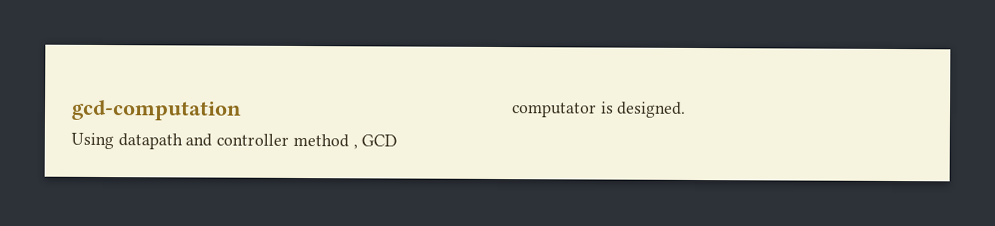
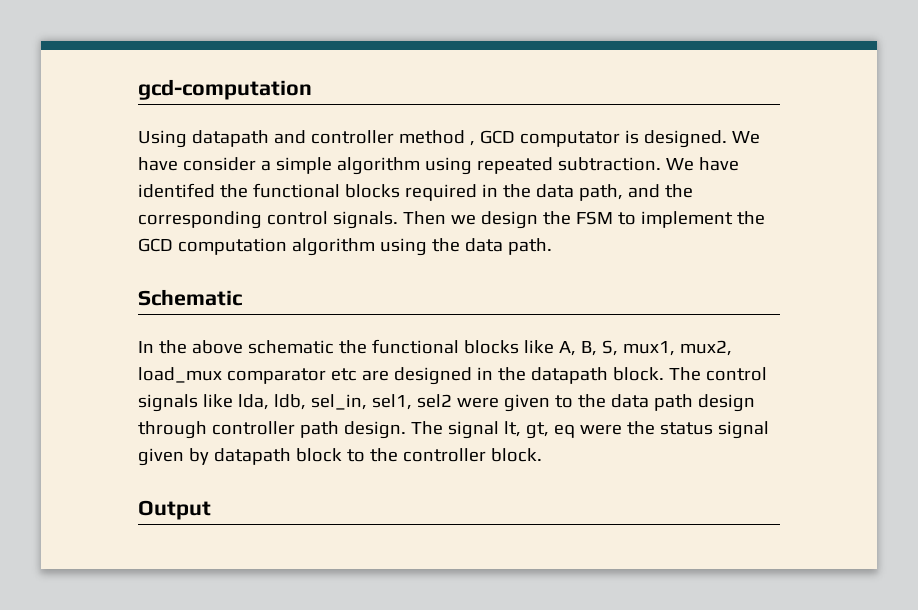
+ We have consider a simple algorithm using repeated subtraction. We have identifed the functional blocks required in the data path, and the corresponding control signals. Then we design the FSM to implement the GCD computation algorithm using the data path.
+ Schematic
+ In the above schematic the functional blocks like A, B, S, mux1, mux2, load_mux comparator etc are designed in the datapath block. The control signals like lda, ldb, sel_in, sel1, sel2 were given to the data path design through controller path design. The signal lt, gt, eq were the status signal given by datapath block to the controller block.
+ Output

